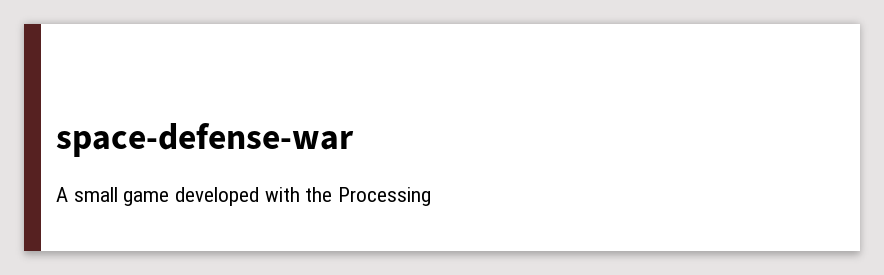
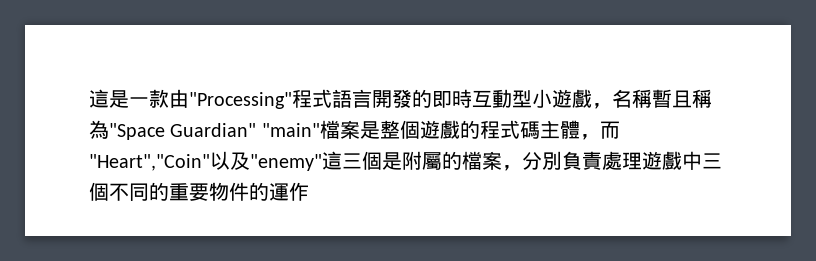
- space-defense-war
- A small game developed with the Processing
+ 這是一款由"Processing"程式語言開發的即時互動型小遊戲，名稱暫且稱為"Space Guardian" "main"檔案是整個遊戲的程式碼主體，而"Heart","Coin"以及"enemy"這三個是附屬的檔案，分別負責處理遊戲中三個不同的重要物件的運作

